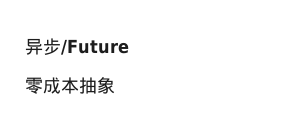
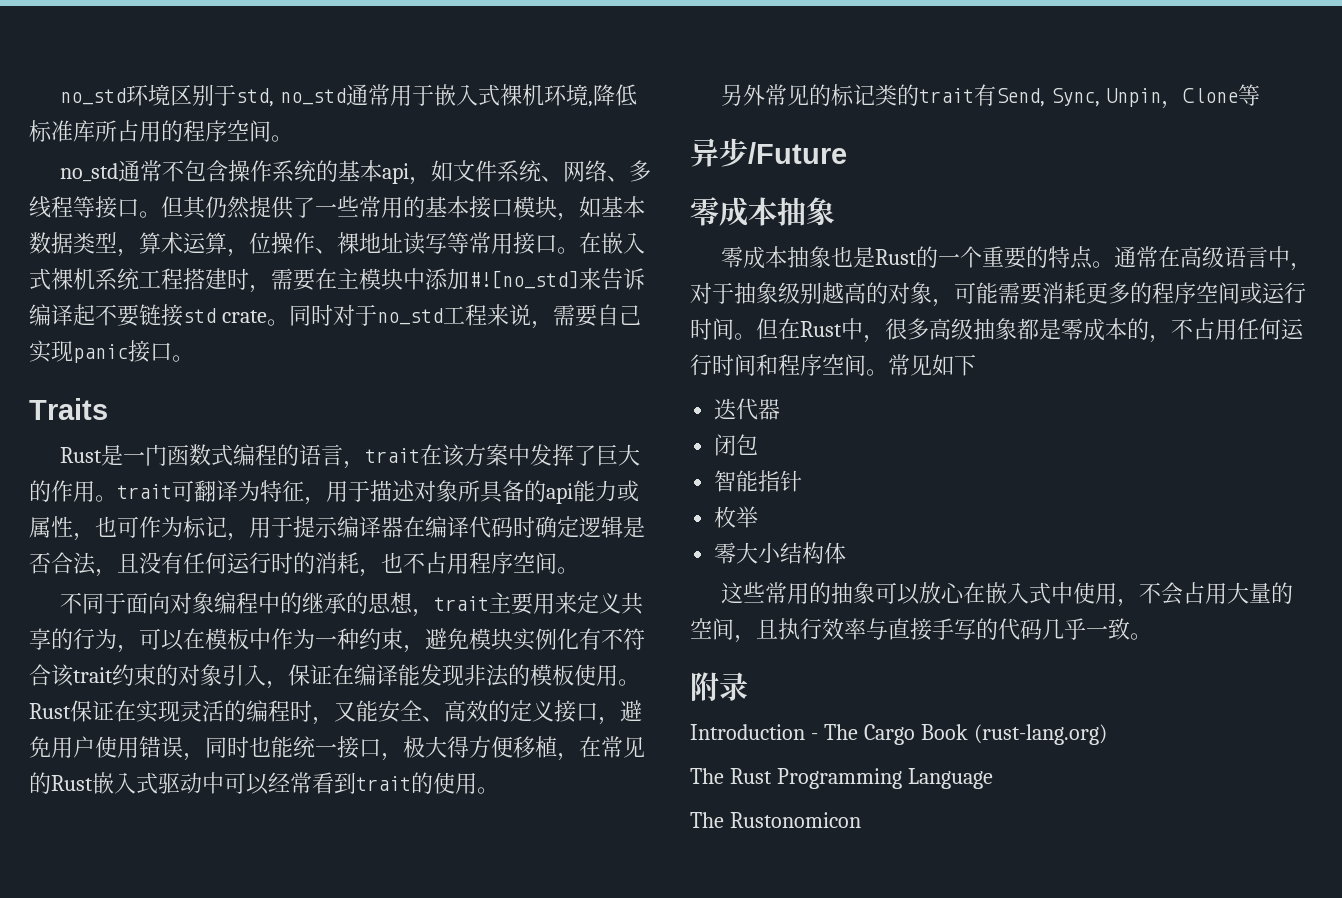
+ no_std环境区别于std, no_std通常用于嵌入式裸机环境,降低标准库所占用的程序空间。
+ no_std通常不包含操作系统的基本api，如文件系统、网络、多线程等接口。但其仍然提供了一些常用的基本接口模块，如基本数据类型，算术运算，位操作、裸地址读写等常用接口。在嵌入式裸机系统工程搭建时，需要在主模块中添加#![no_std]来告诉编译起不要链接std crate。同时对于no_std工程来说，需要自己实现panic接口。
+ Traits
+ Rust是一门函数式编程的语言，trait在该方案中发挥了巨大的作用。trait可翻译为特征，用于描述对象所具备的api能力或属性，也可作为标记，用于提示编译器在编译代码时确定逻辑是否合法，且没有任何运行时的消耗，也不占用程序空间。
+ 不同于面向对象编程中的继承的思想，trait主要用来定义共享的行为，可以在模板中作为一种约束，避免模块实例化有不符合该trait约束的对象引入，保证在编译能发现非法的模板使用。Rust保证在实现灵活的编程时，又能安全、高效的定义接口，避免用户使用错误，同时也能统一接口，极大得方便移植，在常见的Rust嵌入式驱动中可以经常看到trait的使用。
+ 另外常见的标记类的trait有Send, Sync, Unpin，Clone等
+ 零成本抽象也是Rust的一个重要的特点。通常在高级语言中，对于抽象级别越高的对象，可能需要消耗更多的程序空间或运行时间。但在Rust中，很多高级抽象都是零成本的，不占用任何运行时间和程序空间。常见如下
+ 迭代器
+ 闭包
+ 智能指针
+ 枚举
+ 零大小结构体
+ 这些常用的抽象可以放心在嵌入式中使用，不会占用大量的空间，且执行效率与直接手写的代码几乎一致。
+ 附录
+ Introduction - The Cargo Book (rust-lang.org)
+ The Rust Programming Language
+ The Rustonomicon

